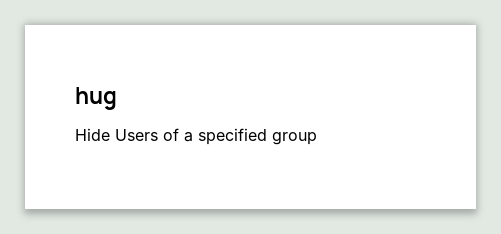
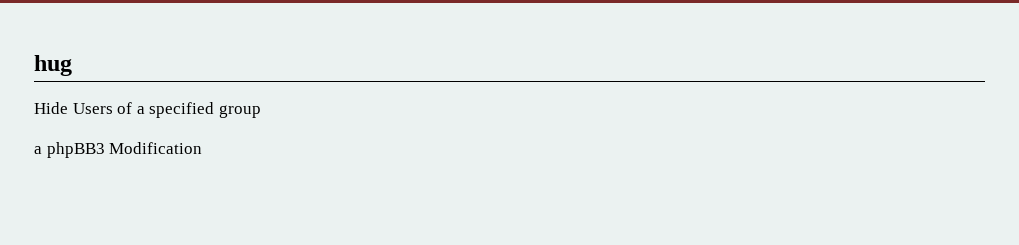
+ a phpBB3 Modification

